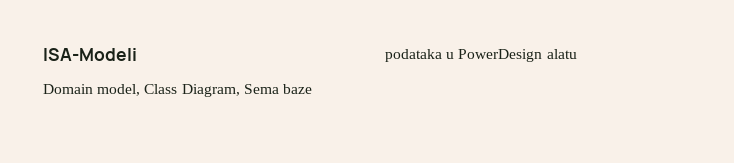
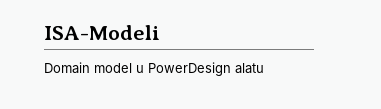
- Domain model, Class Diagram, Sema baze podataka u PowerDesign alatu
+ Domain model u PowerDesign alatu

